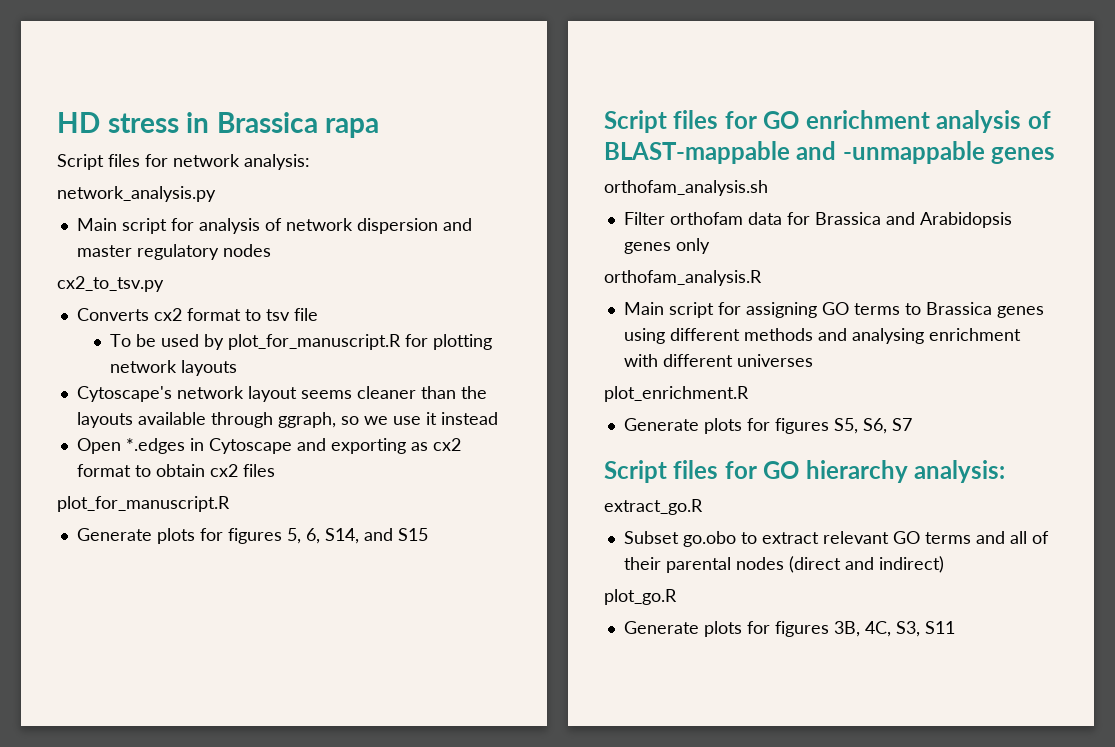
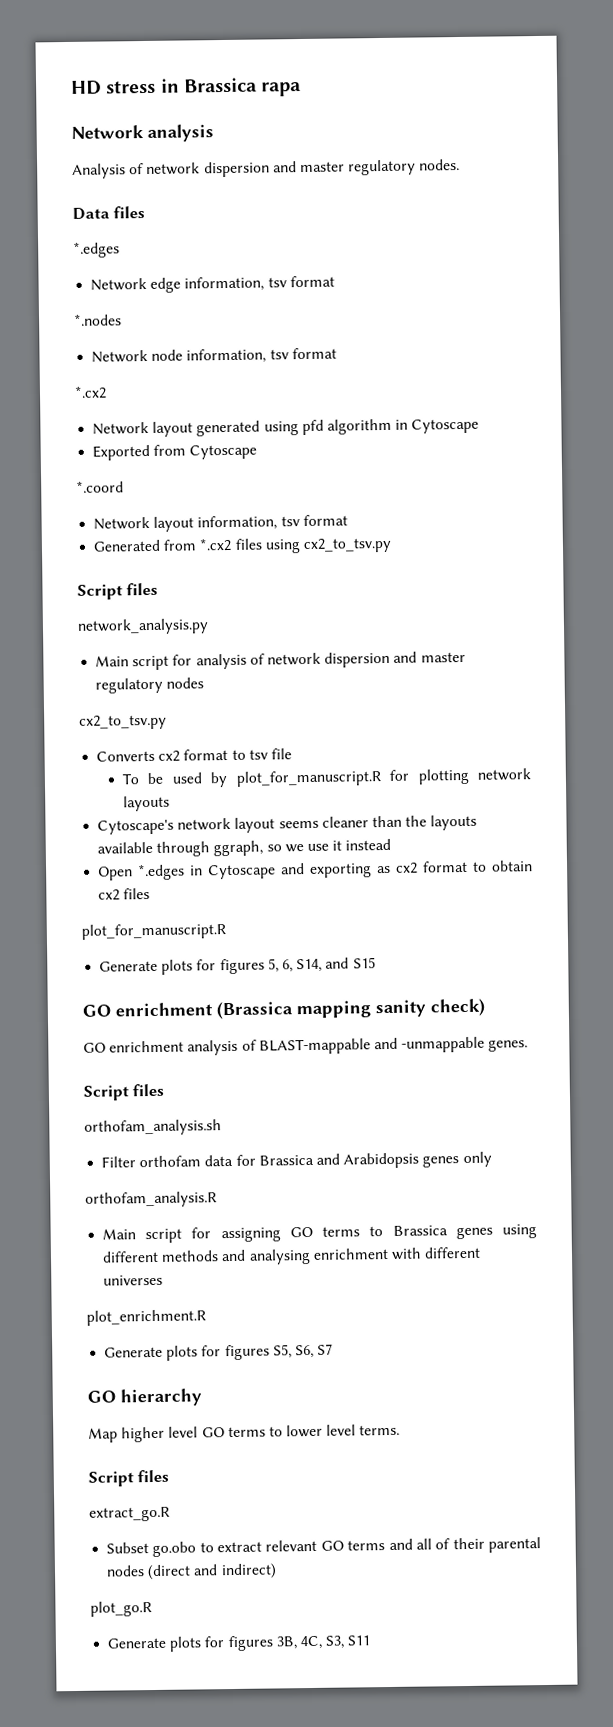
- Script files for network analysis:
+ Network analysis
+ Analysis of network dispersion and master regulatory nodes.
+ Data files
+ *.edges
+ Network edge information, tsv format
+ *.nodes
+ Network node information, tsv format
+ *.cx2
+ Network layout generated using pfd algorithm in Cytoscape
+ Exported from Cytoscape
+ *.coord
+ Network layout information, tsv format
+ Generated from *.cx2 files using cx2_to_tsv.py
+ Script files
- Script files for GO enrichment analysis of BLAST-mappable and -unmappable genes
+ GO enrichment (Brassica mapping sanity check)
+ GO enrichment analysis of BLAST-mappable and -unmappable genes.
+ Script files
- Script files for GO hierarchy analysis:
+ GO hierarchy
+ Map higher level GO terms to lower level terms.
+ Script files

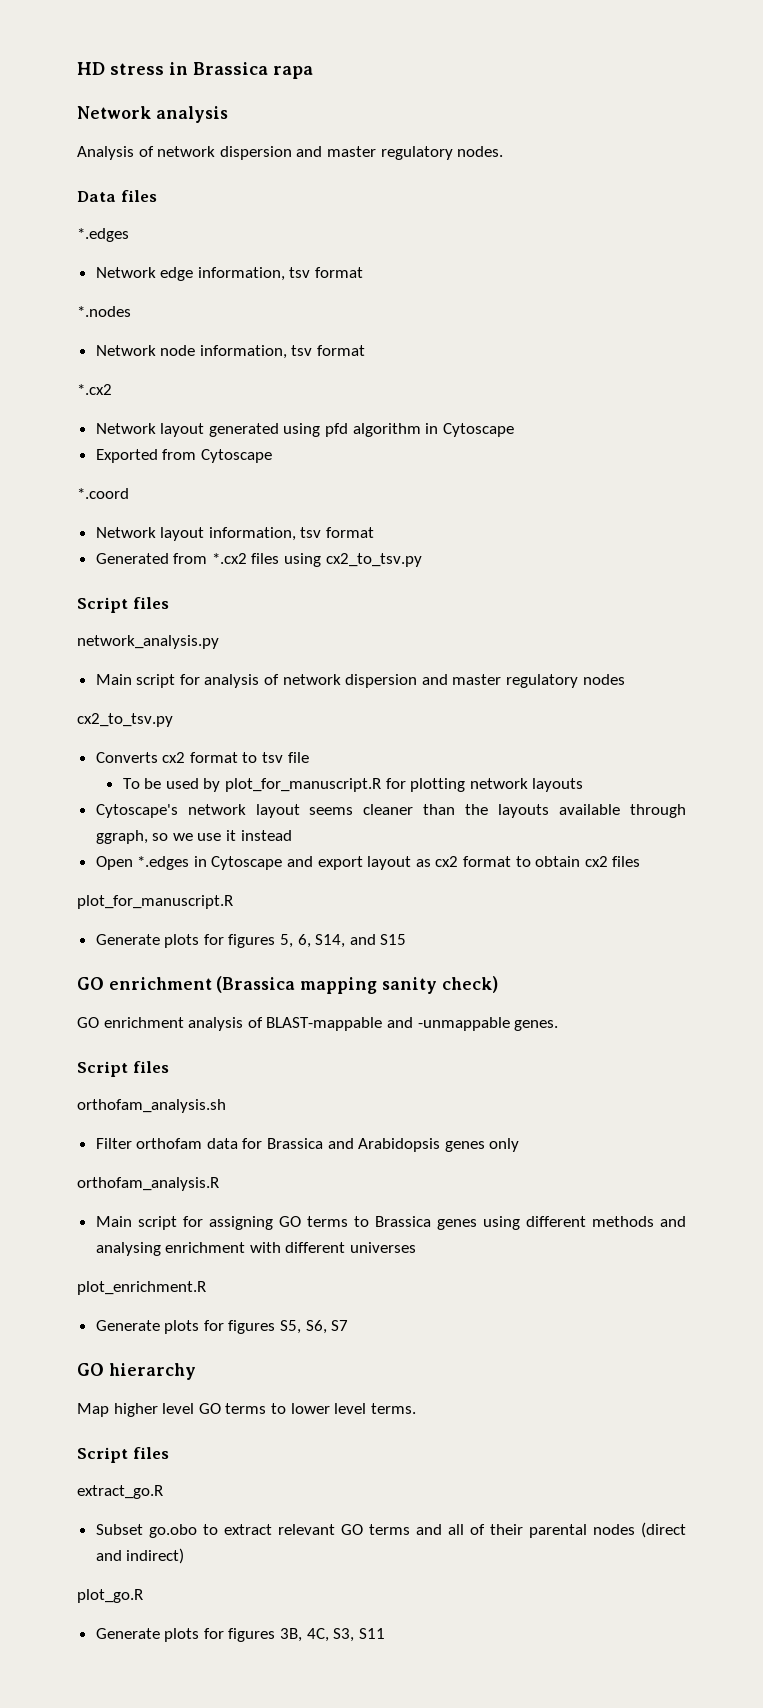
- Open *.edges in Cytoscape and exporting as cx2 format to obtain cx2 files
+ Open *.edges in Cytoscape and export layout as cx2 format to obtain cx2 files

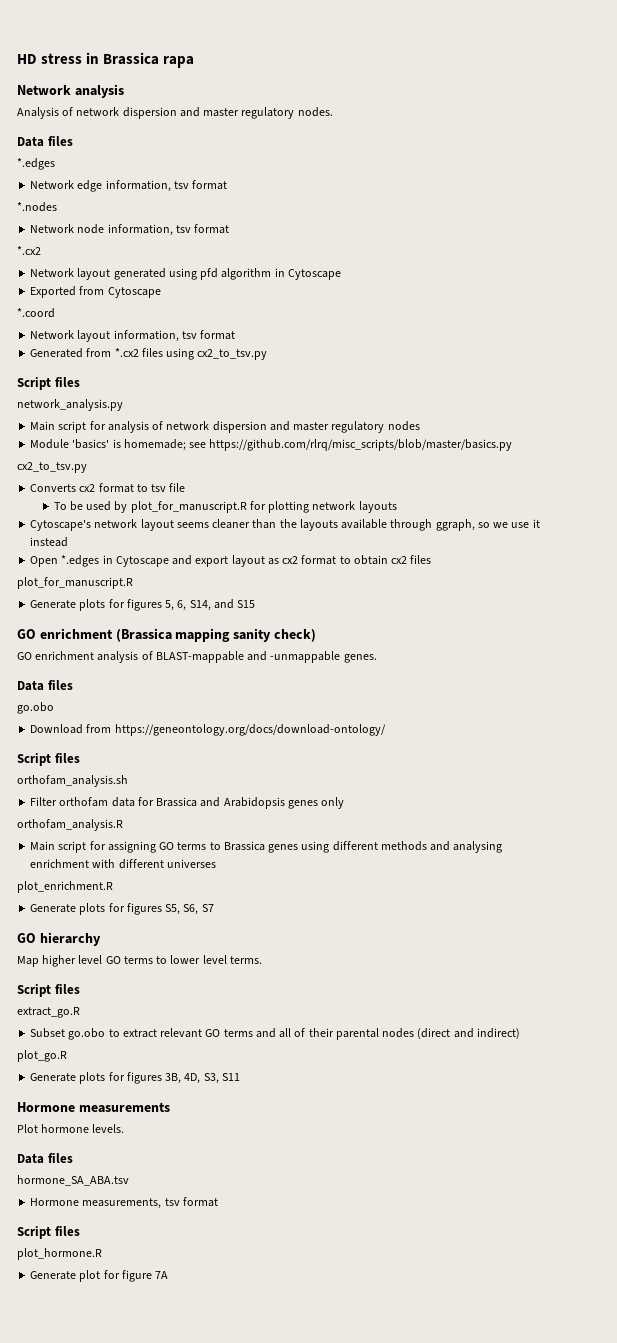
+ Module 'basics' is homemade; see https://github.com/rlrq/misc_scripts/blob/master/basics.py
  GO enrichment analysis of BLAST-mappable and -unmappable genes.
+ Data files
+ go.obo
+ Download from https://geneontology.org/docs/download-ontology/
- Generate plots for figures 3B, 4C, S3, S11
+ Generate plots for figures 3B, 4D, S3, S11
+ Hormone measurements
+ Plot hormone levels.
+ Data files
+ hormone_SA_ABA.tsv
+ Hormone measurements, tsv format
+ Script files
+ plot_hormone.R
+ Generate plot for figure 7A

